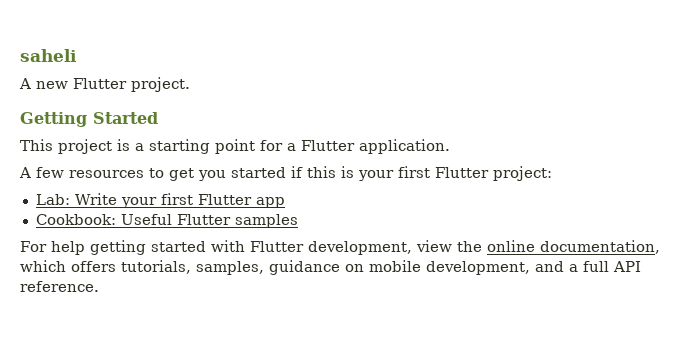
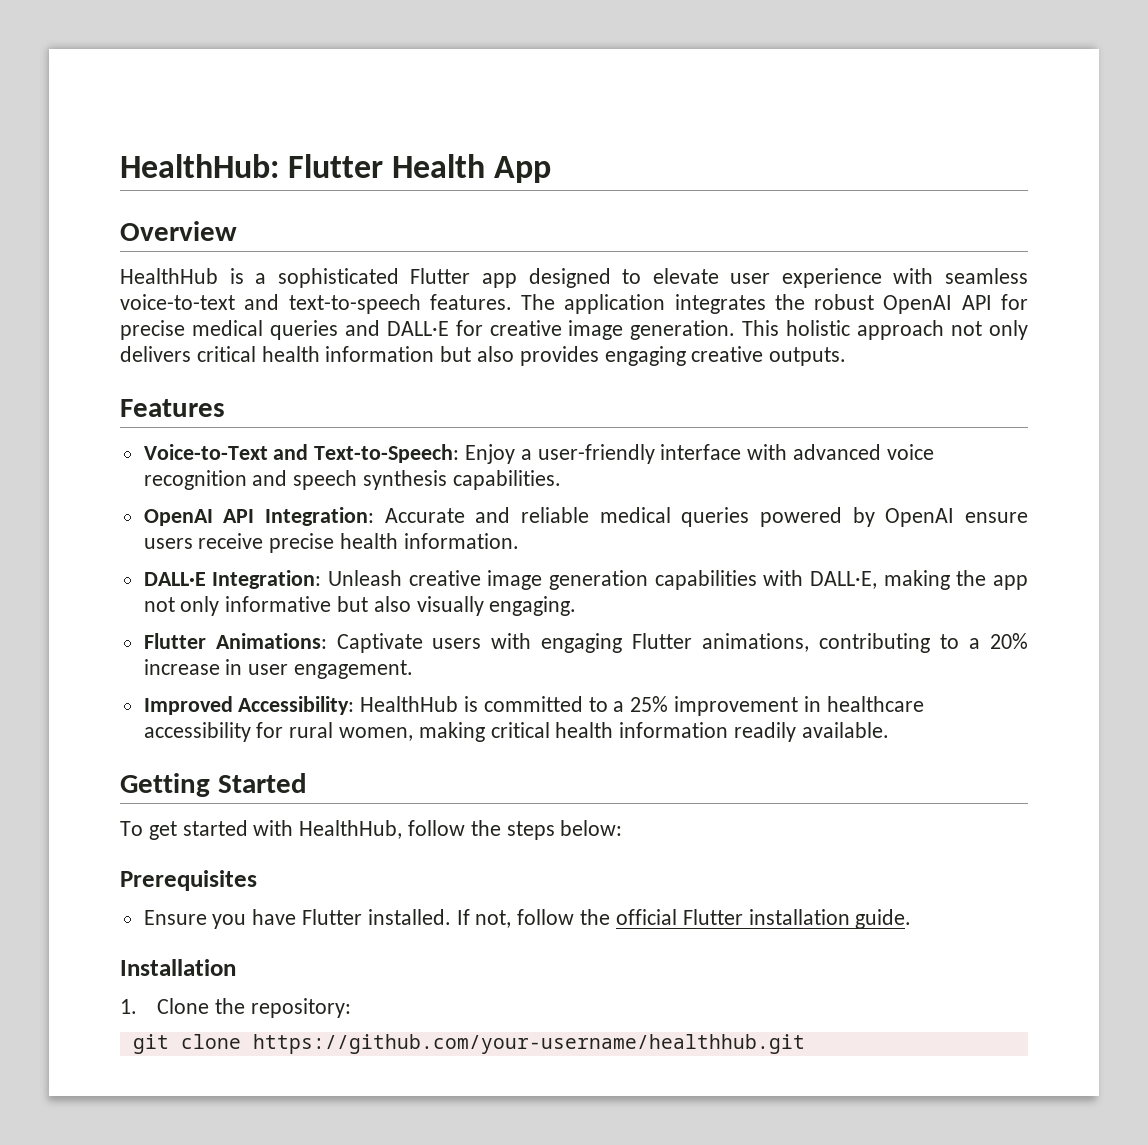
- saheli
- A new Flutter project.
+ HealthHub: Flutter Health App
+ Overview
+ HealthHub is a sophisticated Flutter app designed to elevate user experience with seamless voice-to-text and text-to-speech features. The application integrates the robust OpenAI API for precise medical queries and DALL·E for creative image generation. This holistic approach not only delivers critical health information but also provides engaging creative outputs.
+ Features
+ Voice-to-Text and Text-to-Speech: Enjoy a user-friendly interface with advanced voice recognition and speech synthesis capabilities.
+ OpenAI API Integration: Accurate and reliable medical queries powered by OpenAI ensure users receive precise health information.
+ DALL·E Integration: Unleash creative image generation capabilities with DALL·E, making the app not only informative but also visually engaging.
+ Flutter Animations: Captivate users with engaging Flutter animations, contributing to a 20% increase in user engagement.
+ Improved Accessibility: HealthHub is committed to a 25% improvement in healthcare accessibility for rural women, making critical health information readily available.
  Getting Started
- This project is a starting point for a Flutter application.
- A few resources to get you started if this is your first Flutter project:
- Lab: Write your first Flutter app
- Cookbook: Useful Flutter samples
- For help getting started with Flutter development, view the online documentation, which offers tutorials, samples, guidance on mobile development, and a full API reference.
+ To get started with HealthHub, follow the steps below:
+ Prerequisites
+ Ensure you have Flutter installed. If not, follow the official Flutter installation guide.
+ Installation
+ 1. Clone the repository:
+ git clone https://github.com/your-username/healthhub.git

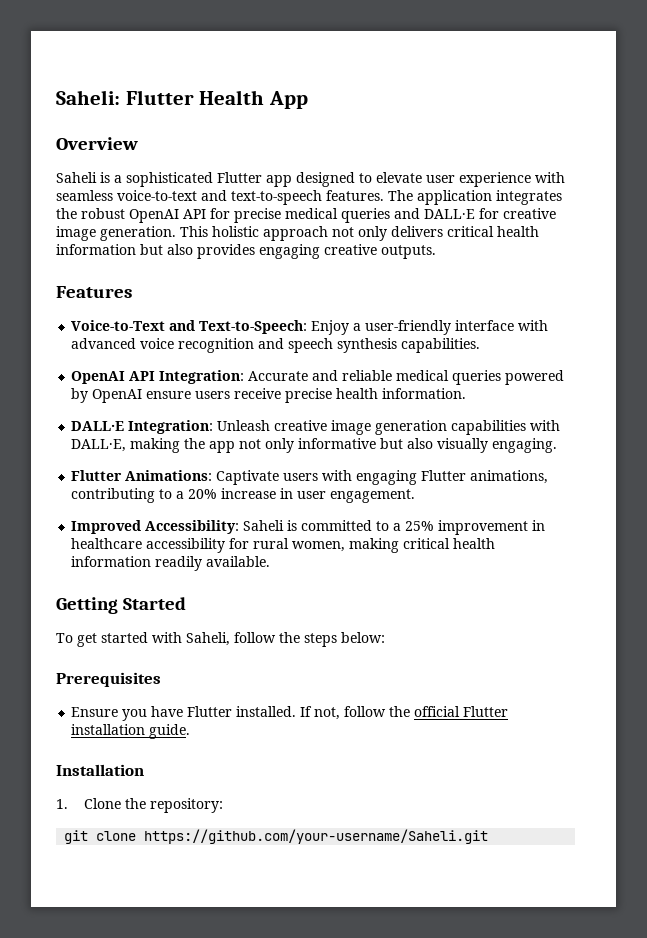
- HealthHub: Flutter Health App
+ Saheli: Flutter Health App
- HealthHub is a sophisticated Flutter app designed to elevate user experience with seamless voice-to-text and text-to-speech features.
+ Saheli is a sophisticated Flutter app designed to elevate user experience with seamless voice-to-text and text-to-speech features.
- Improved Accessibility: HealthHub is committed to a 25% improvement in healthcare accessibility for rural women, making critical health information readily available.
+ Improved Accessibility: Saheli is committed to a 25% improvement in healthcare accessibility for rural women, making critical health information readily available.
- To get started with HealthHub, follow the steps below:
+ To get started with Saheli, follow the steps below:
- git clone https://github.com/your-username/healthhub.git
+ git clone https://github.com/your-username/Saheli.git

